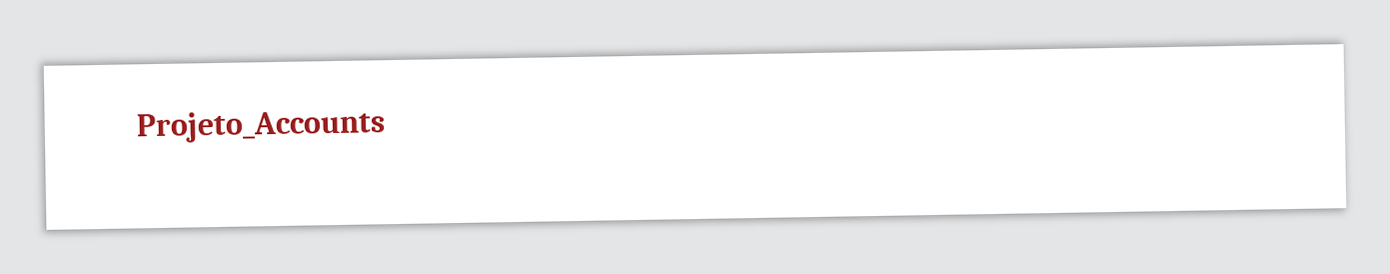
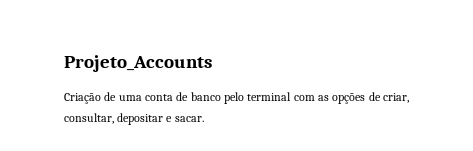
+ Criação de uma conta de banco pelo terminal com as opções de criar, consultar, depositar e sacar.

